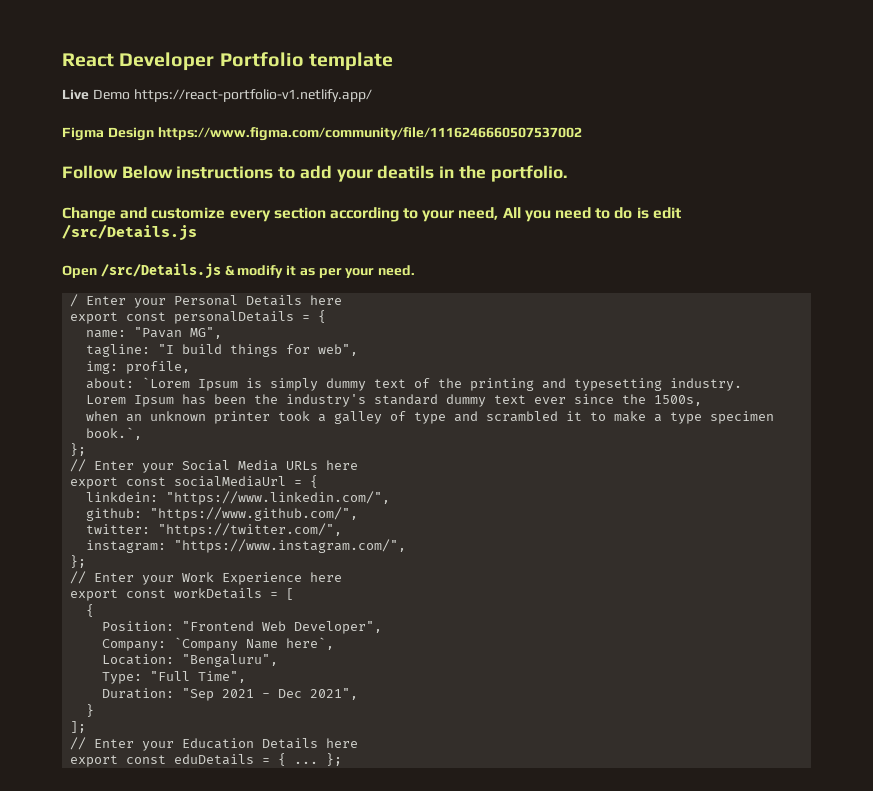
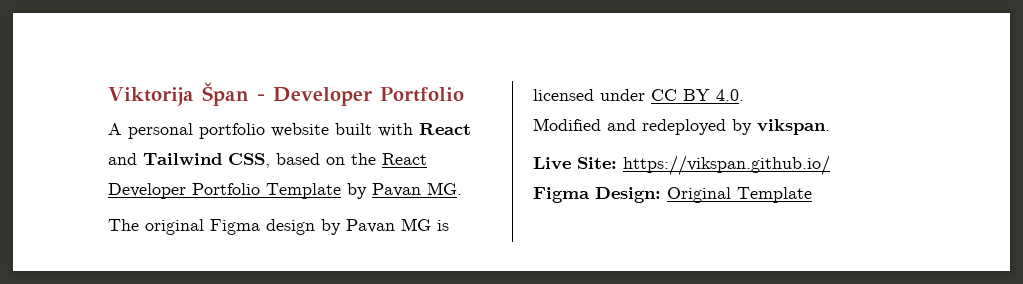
- React Developer Portfolio template
+ Viktorija Špan - Developer Portfolio
+ A personal portfolio website built with React and Tailwind CSS, based on the React Developer Portfolio Template by Pavan MG.
+ The original Figma design by Pavan MG is licensed under CC BY 4.0.
+ Modified and redeployed by vikspan.
- Live Demo https://react-portfolio-v1.netlify.app/
- Figma Design https://www.figma.com/community/file/1116246660507537002
- Follow Below instructions to add your deatils in the portfolio.
- Change and customize every section according to your need, All you need to do is edit /src/Details.js
- Open /src/Details.js & modify it as per your need.
- / Enter your Personal Details here
- export const personalDetails = {
- name: "Pavan MG",
- tagline: "I build things for web",
- img: profile,
- about: `Lorem Ipsum is simply dummy text of the printing and typesetting industry.
- Lorem Ipsum has been the industry's standard dummy text ever since the 1500s,
- when an unknown printer took a galley of type and scrambled it to make a type specimen book.`,
- };
- // Enter your Social Media URLs here
- export const socialMediaUrl = {
- linkdein: "https://www.linkedin.com/",
- github: "https://www.github.com/",
- twitter: "https://twitter.com/",
- instagram: "https://www.instagram.com/",
- };
- // Enter your Work Experience here
- export const workDetails = [
- {
- Position: "Frontend Web Developer",
- Company: `Company Name here`,
- Location: "Bengaluru",
- Type: "Full Time",
- Duration: "Sep 2021 - Dec 2021",
- }
- ];
- // Enter your Education Details here
- export const eduDetails = { ... };
+ Live Site: https://vikspan.github.io/
+ Figma Design: Original Template

